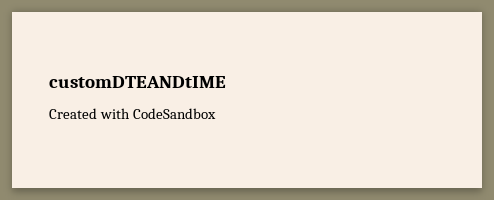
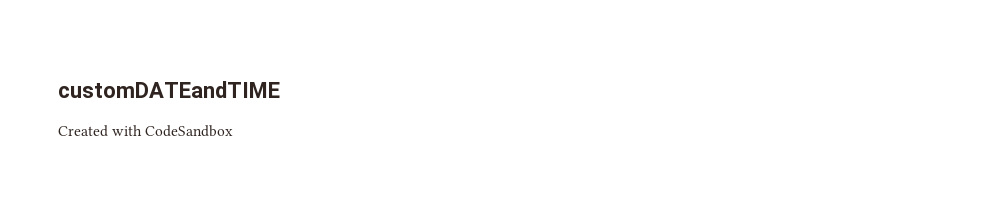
- customDTEANDtIME
+ customDATEandTIME

